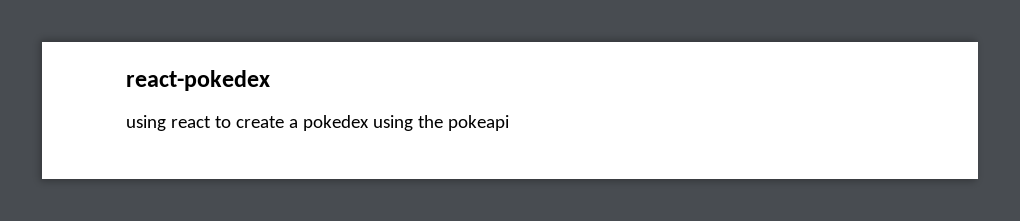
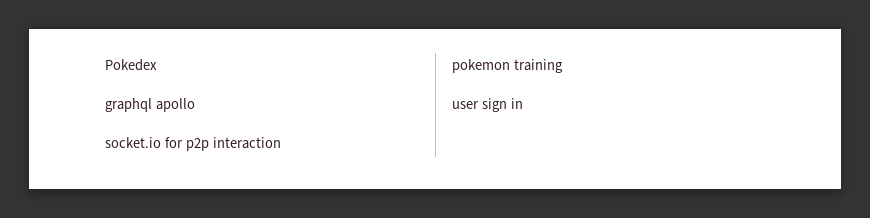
- react-pokedex
- using react to create a pokedex using the pokeapi
+ Pokedex
+ graphql apollo
+ socket.io for p2p interaction
+ pokemon training
+ user sign in

